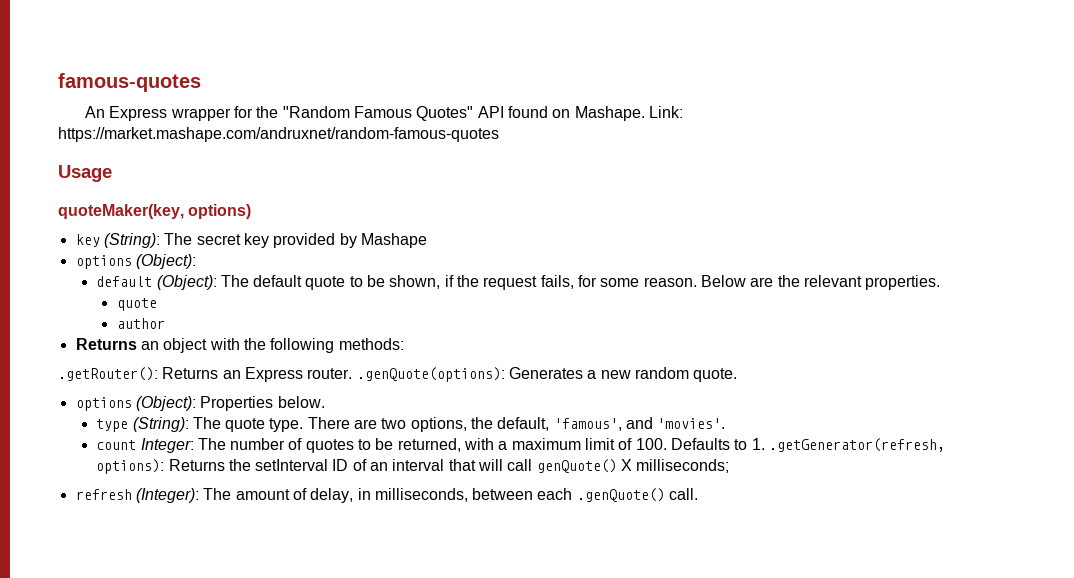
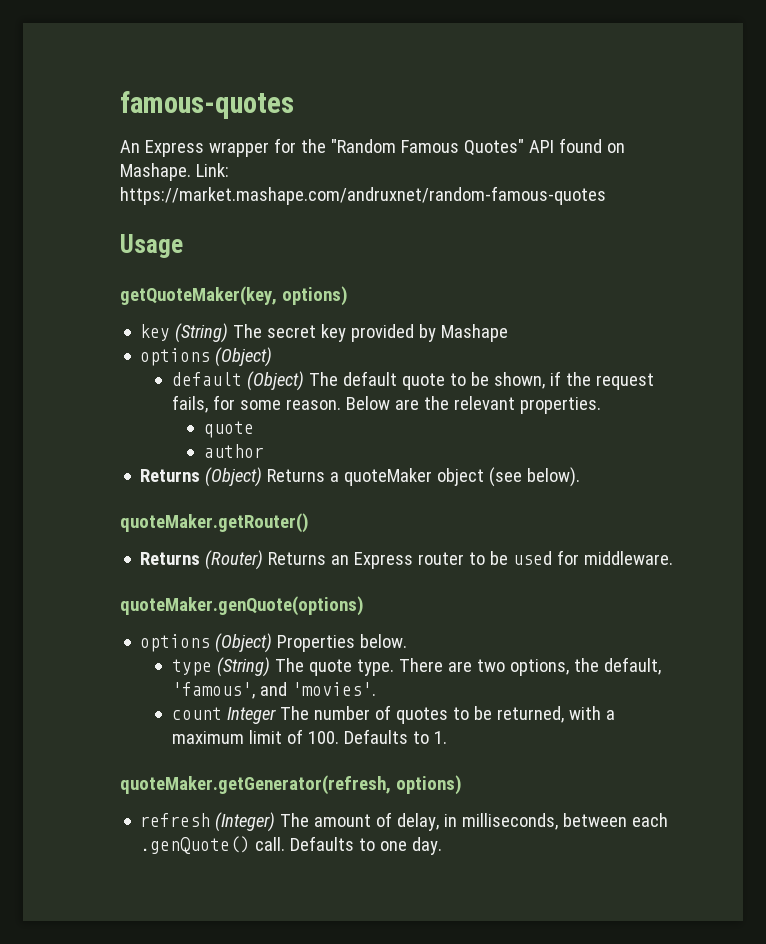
- quoteMaker(key, options)
+ getQuoteMaker(key, options)
- key (String): The secret key provided by Mashape
- options (Object):
- default (Object): The default quote to be shown, if the request fails, for some reason.
+ key (String) The secret key provided by Mashape
+ options (Object)
+ default (Object) The default quote to be shown, if the request fails, for some reason.
- Returns an object with the following methods:
- .getRouter(): Returns an Express router. .genQuote(options): Generates a new random quote.
- options (Object): Properties below.
+ Returns (Object) Returns a quoteMaker object (see below).
+ quoteMaker.getRouter()
+ Returns (Router) Returns an Express router to be used for middleware.
+ quoteMaker.genQuote(options)
+ options (Object) Properties below.
- type (String): The quote type.
+ type (String) The quote type.
- count Integer: The number of quotes to be returned, with a maximum limit of 100. Defaults to 1. .getGenerator(refresh, options): Returns the setInterval ID of an interval that will call genQuote() X milliseconds;
+ count Integer The number of quotes to be returned, with a maximum limit of 100. Defaults to 1.
+ quoteMaker.getGenerator(refresh, options)
- refresh (Integer): The amount of delay, in milliseconds, between each .genQuote() call.
+ refresh (Integer) The amount of delay, in milliseconds, between each .genQuote() call.
+ Defaults to one day.

